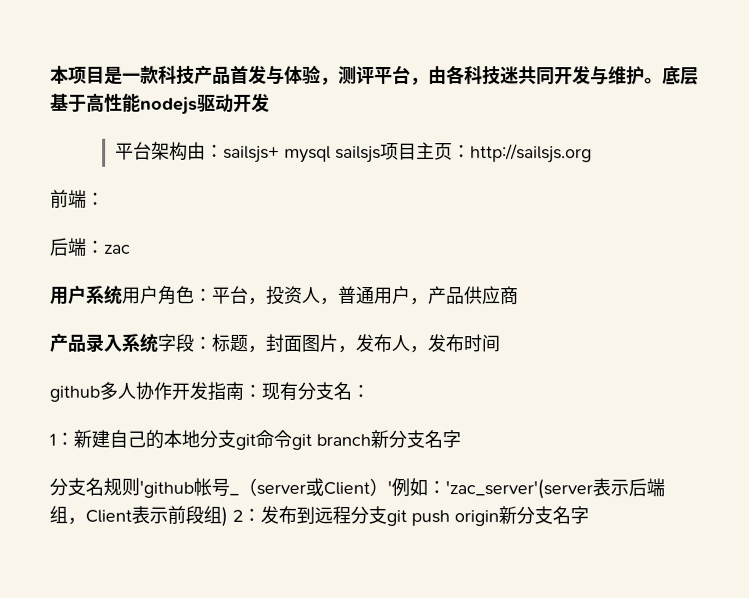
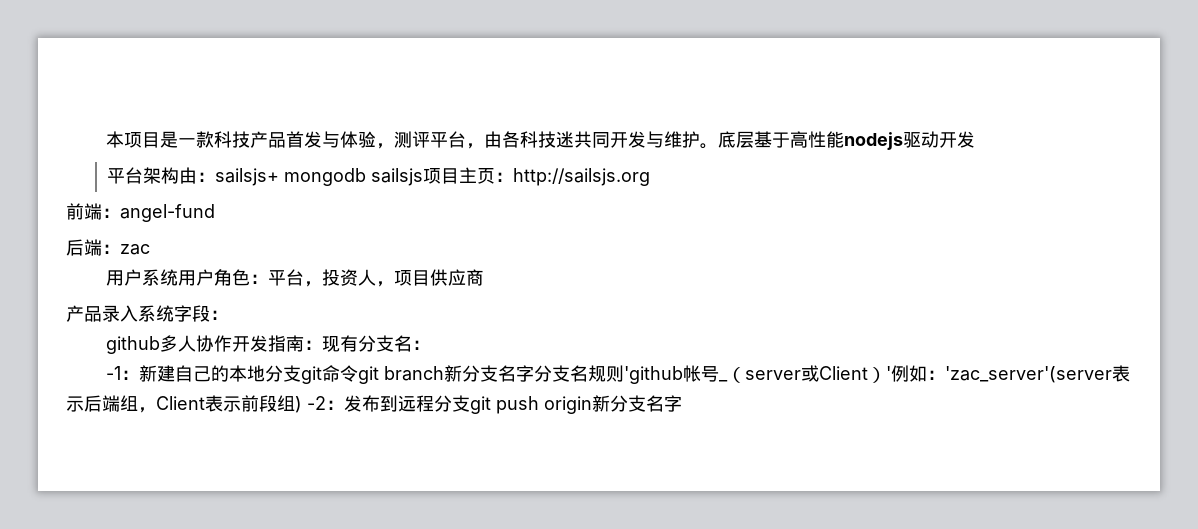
- 平台架构由：sailsjs+ mysql sailsjs项目主页：http://sailsjs.org
+ 平台架构由：sailsjs+ mongodb sailsjs项目主页：http://sailsjs.org
- 前端：
+ 前端：angel-fund
- 用户系统用户角色：平台，投资人，普通用户，产品供应商
+ 用户系统用户角色：平台，投资人，项目供应商
- 产品录入系统字段：标题，封面图片，发布人，发布时间
+ 产品录入系统字段：
- 1：新建自己的本地分支git命令git branch新分支名字
- 分支名规则'github帐号_（server或Client）'例如：'zac_server'(server表示后端组，Client表示前段组) 2：发布到远程分支git push origin新分支名字
+ -1：新建自己的本地分支git命令git branch新分支名字分支名规则'github帐号_（server或Client）'例如：'zac_server'(server表示后端组，Client表示前段组) -2：发布到远程分支git push origin新分支名字

